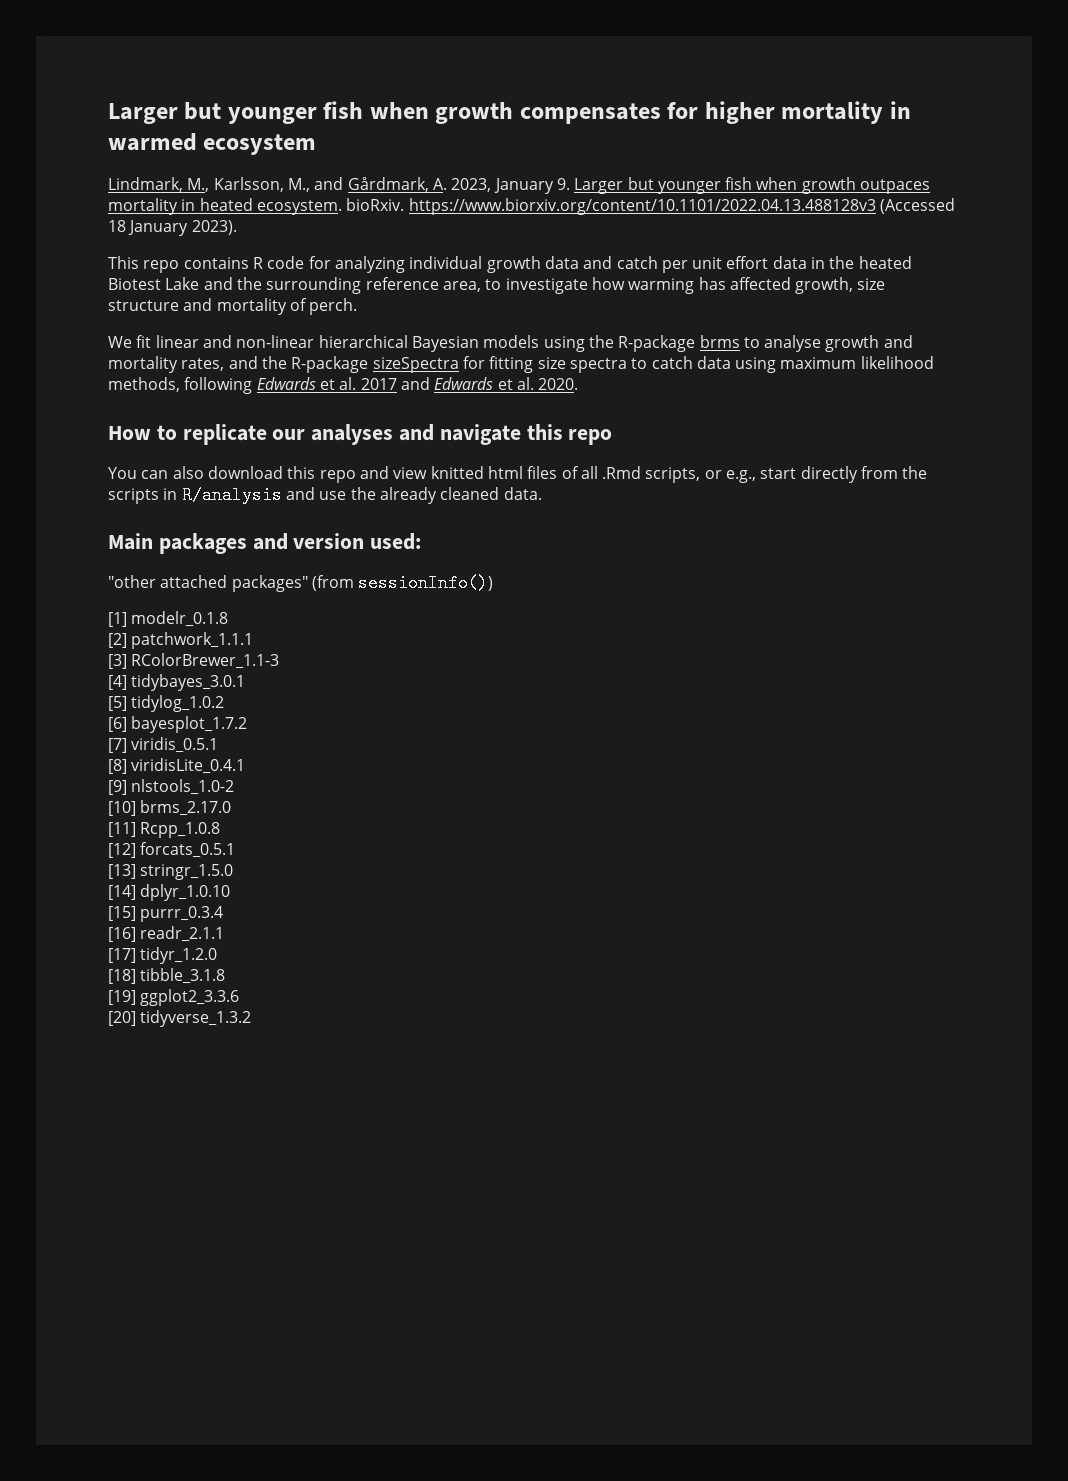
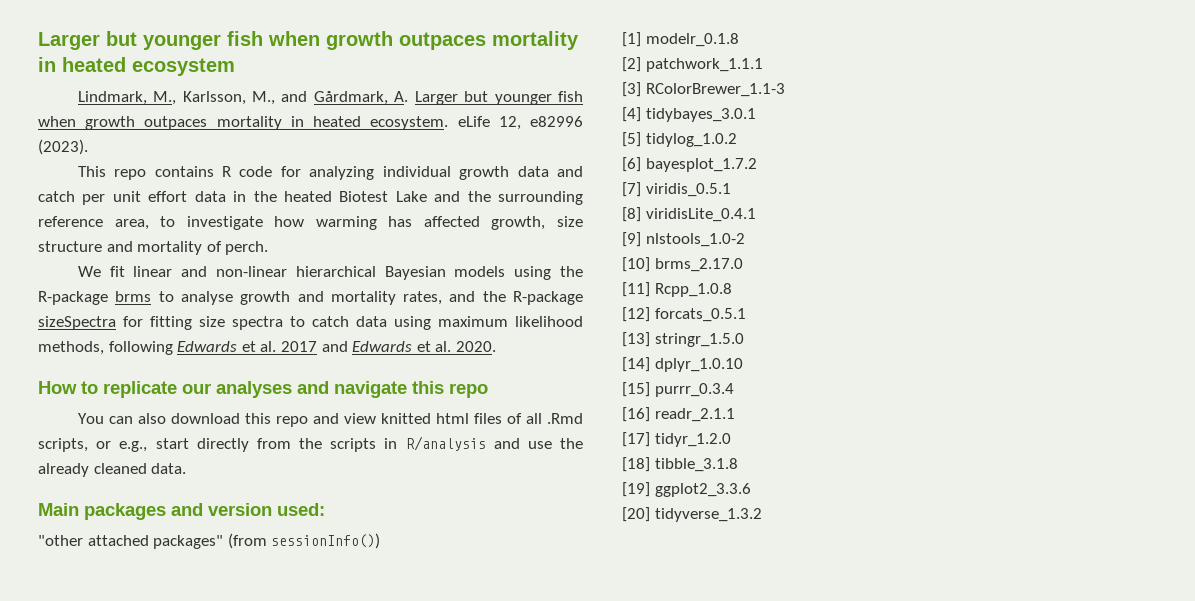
- Larger but younger fish when growth compensates for higher mortality in warmed ecosystem
+ Larger but younger fish when growth outpaces mortality in heated ecosystem
- Lindmark, M., Karlsson, M., and Gårdmark, A. 2023, January 9. Larger but younger fish when growth outpaces mortality in heated ecosystem. bioRxiv. https://www.biorxiv.org/content/10.1101/2022.04.13.488128v3 (Accessed 18 January 2023).
+ Lindmark, M., Karlsson, M., and Gårdmark, A. Larger but younger fish when growth outpaces mortality in heated ecosystem. eLife 12, e82996 (2023).

